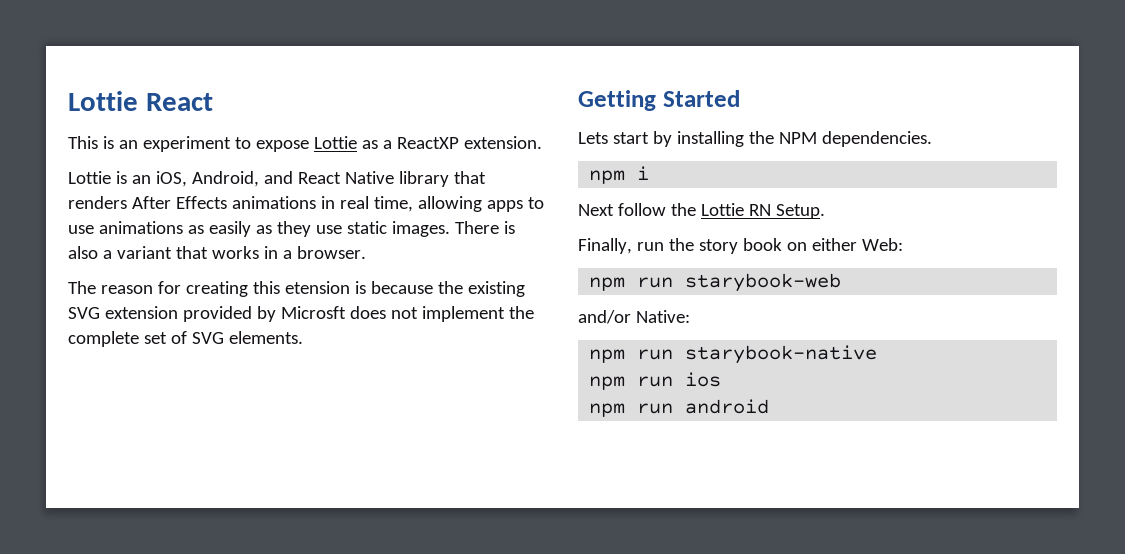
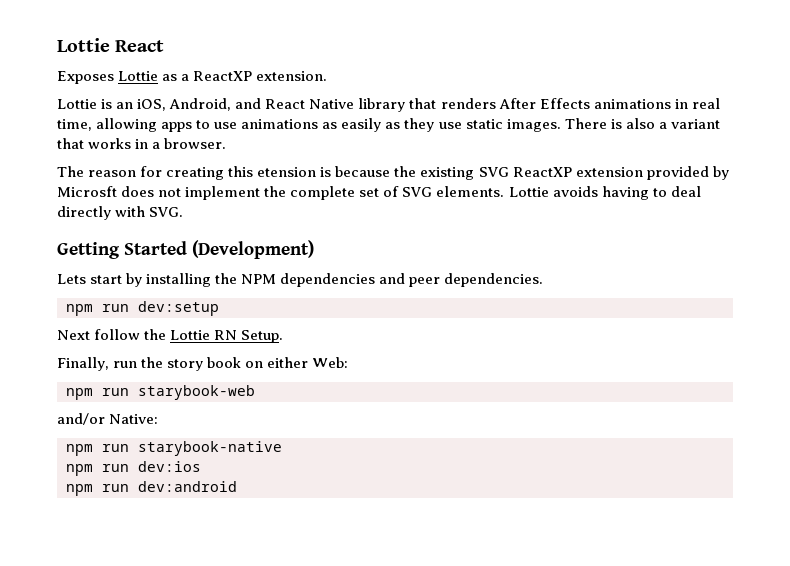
- This is an experiment to expose Lottie as a ReactXP extension.
+ Exposes Lottie as a ReactXP extension.
- The reason for creating this etension is because the existing SVG extension provided by Microsft does not implement the complete set of SVG elements.
+ The reason for creating this etension is because the existing SVG ReactXP extension provided by Microsft does not implement the complete set of SVG elements. Lottie avoids having to deal directly with SVG.
- Getting Started
+ Getting Started (Development)
- Lets start by installing the NPM dependencies.
+ Lets start by installing the NPM dependencies and peer dependencies.
- npm i
+ npm run dev:setup
- npm run ios
- npm run android
+ npm run dev:ios
+ npm run dev:android

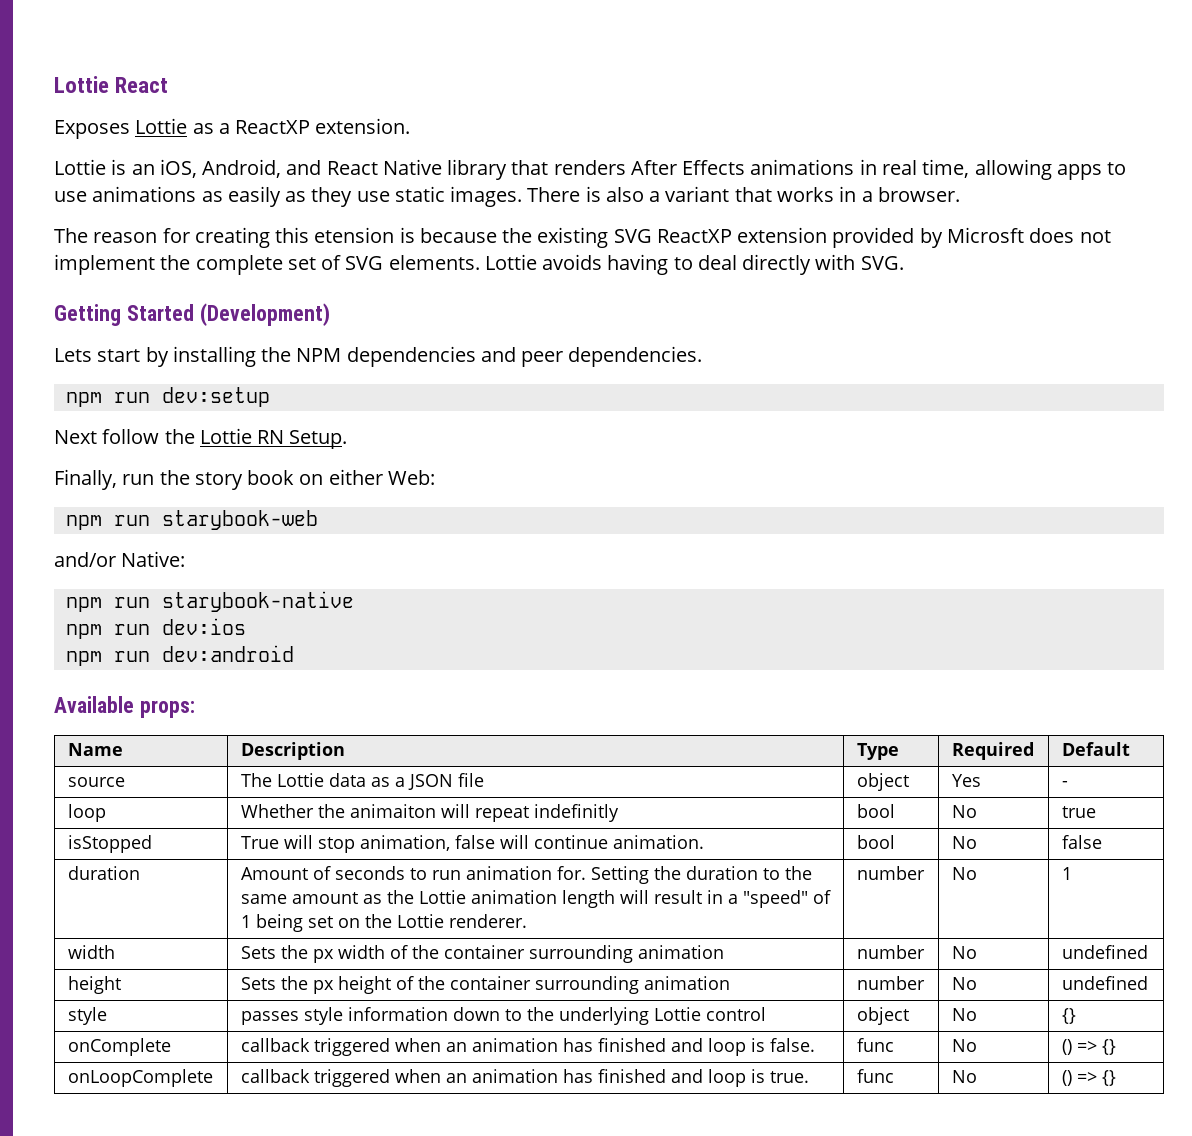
+ Available props:
+ Name | Description | Type | Required | Default
+ source | The Lottie data as a JSON file | object | Yes | -
+ loop | Whether the animaiton will repeat indefinitly | bool | No | true
+ isStopped | True will stop animation, false will continue animation. | bool | No | false
+ duration | Amount of seconds to run animation for. Setting the duration to the same amount as the Lottie animation length will result in a "speed" of 1 being set on the Lottie renderer. | number | No | 1
+ width | Sets the px width of the container surrounding animation | number | No | undefined
+ height | Sets the px height of the container surrounding animation | number | No | undefined
+ style | passes style information down to the underlying Lottie control | object | No | {}
+ onComplete | callback triggered when an animation has finished and loop is false. | func | No | () => {}
+ onLoopComplete | callback triggered when an animation has finished and loop is true. | func | No | () => {}

